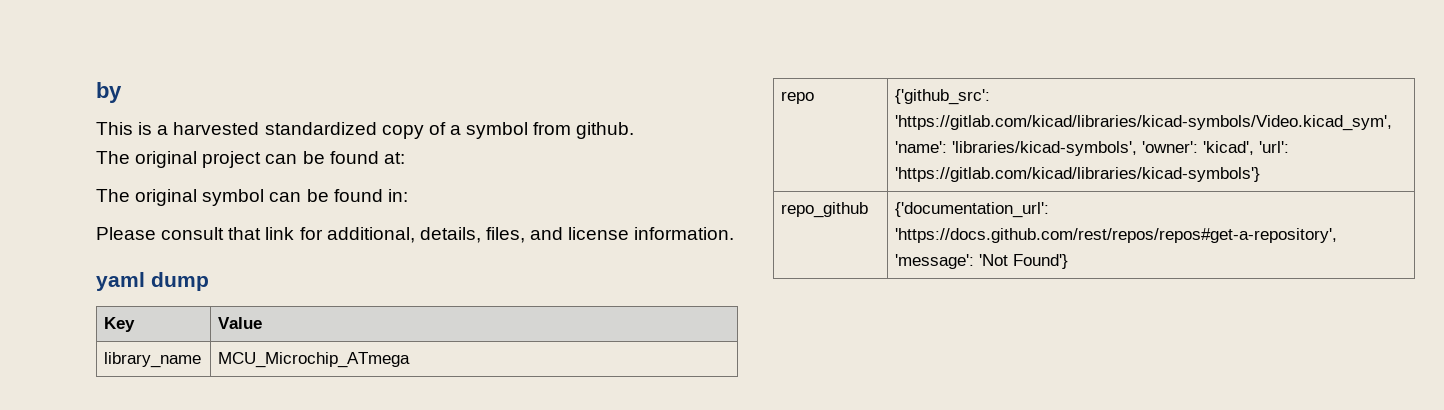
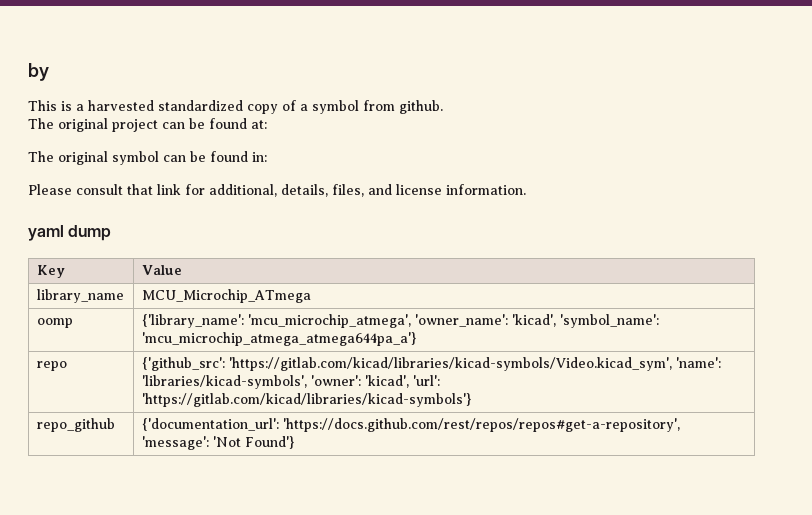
+ oomp | {'library_name': 'mcu_microchip_atmega', 'owner_name': 'kicad', 'symbol_name': 'mcu_microchip_atmega_atmega644pa_a'}

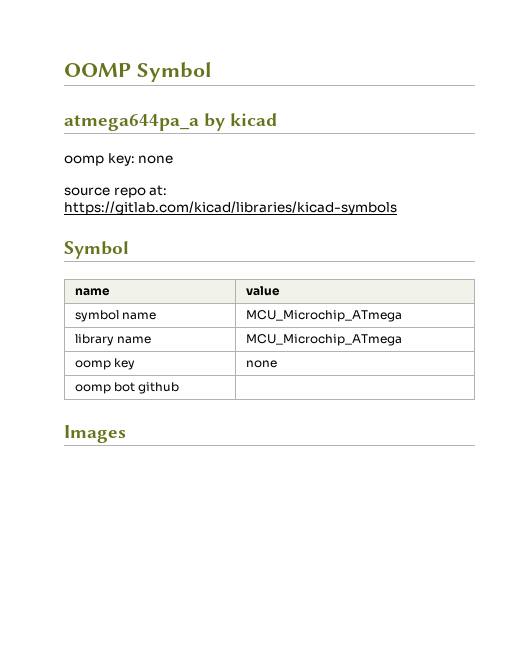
- by
- This is a harvested standardized copy of a symbol from github.
- The original project can be found at:
- The original symbol can be found in:
- Please consult that link for additional, details, files, and license information.
- yaml dump
- Key | Value
- library_name | MCU_Microchip_ATmega
- oomp | {'library_name': 'mcu_microchip_atmega', 'owner_name': 'kicad', 'symbol_name': 'mcu_microchip_atmega_atmega644pa_a'}
- repo | {'github_src': 'https://gitlab.com/kicad/libraries/kicad-symbols/Video.kicad_sym', 'name': 'libraries/kicad-symbols', 'owner': 'kicad', 'url': 'https://gitlab.com/kicad/libraries/kicad-symbols'}
- repo_github | {'documentation_url': 'https://docs.github.com/rest/repos/repos#get-a-repository', 'message': 'Not Found'}
+ OOMP Symbol
+ atmega644pa_a by kicad
+ oomp key: none
+ source repo at: https://gitlab.com/kicad/libraries/kicad-symbols
+ Symbol
+ name | value
+ symbol name | MCU_Microchip_ATmega
+ library name | MCU_Microchip_ATmega
+ oomp key | none
+ oomp bot github |
+ Images

